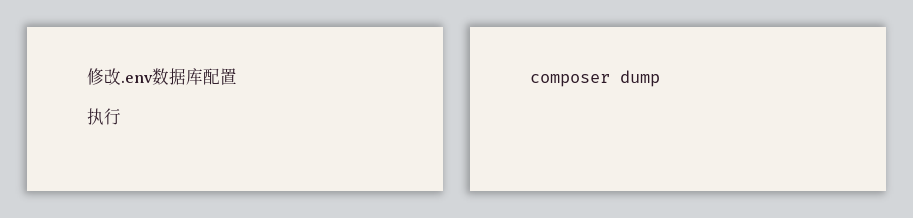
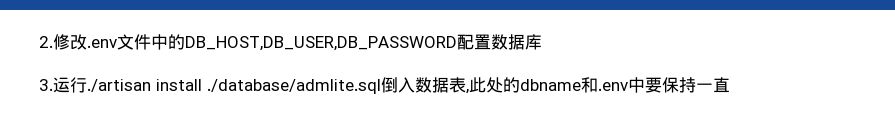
- 修改.env数据库配置
- 执行
- composer dump
+ 2.修改.env文件中的DB_HOST,DB_USER,DB_PASSWORD配置数据库
+ 3.运行./artisan install ./database/admlite.sql倒入数据表,此处的dbname和.env中要保持一直

